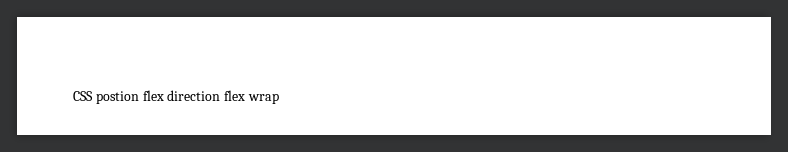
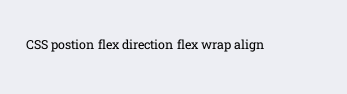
- CSS postion flex direction flex wrap
+ CSS postion flex direction flex wrap align

